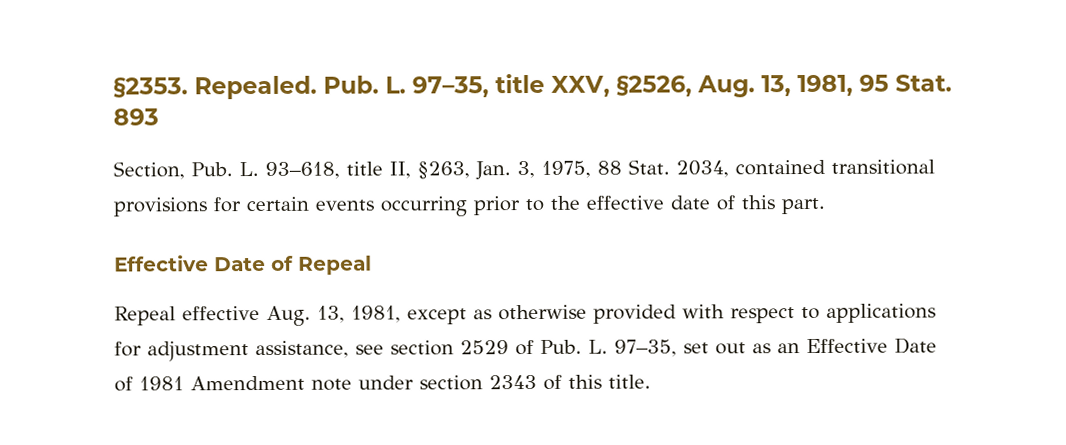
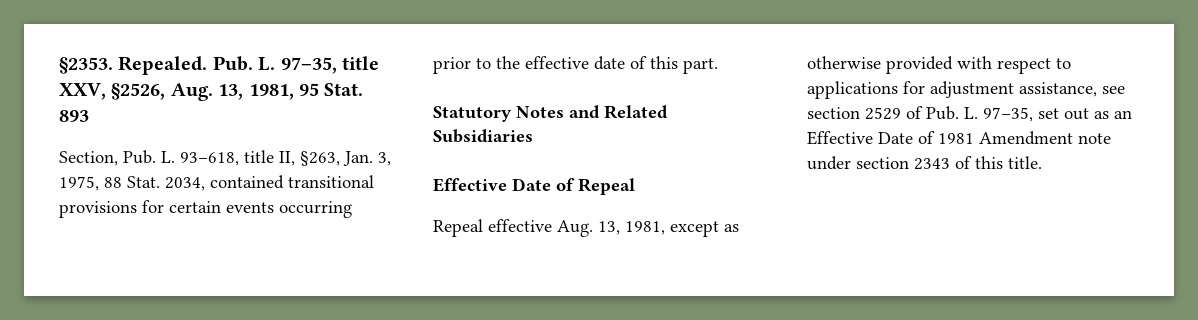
+ Statutory Notes and Related Subsidiaries

